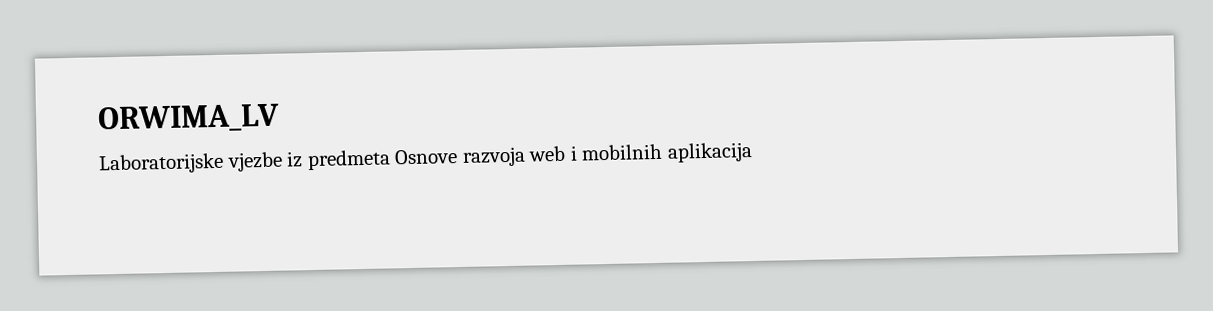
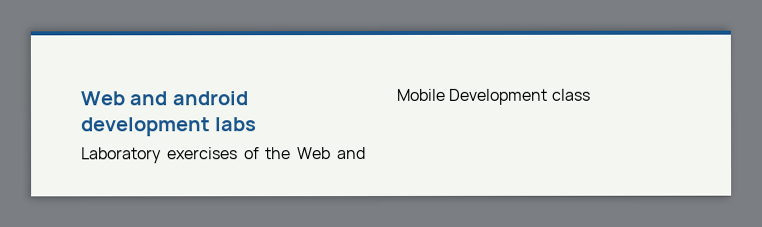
- ORWIMA_LV
- Laboratorijske vjezbe iz predmeta Osnove razvoja web i mobilnih aplikacija
+ Web and android development labs
+ Laboratory exercises of the Web and Mobile Development class

